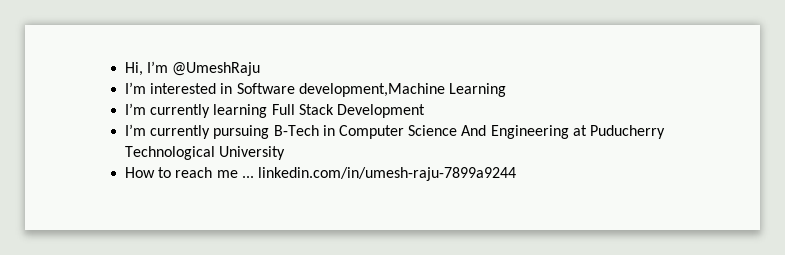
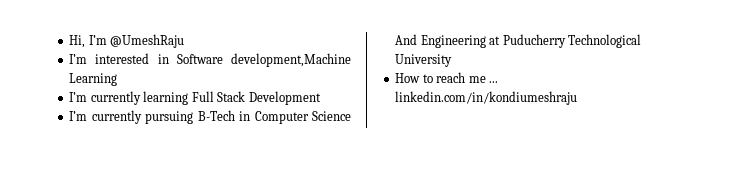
- How to reach me ... linkedin.com/in/umesh-raju-7899a9244
+ How to reach me ... linkedin.com/in/kondiumeshraju

